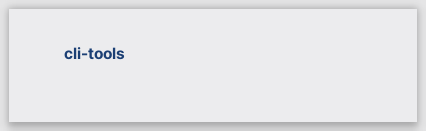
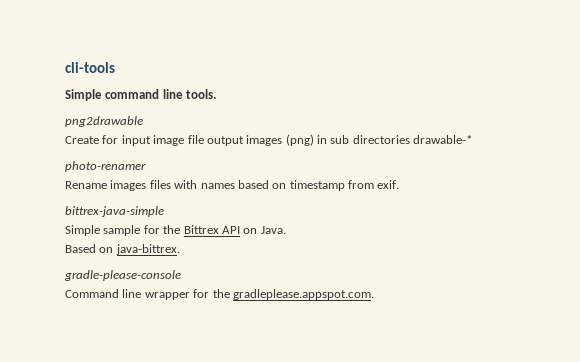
+ Simple command line tools.
+ png2drawable
+ Create for input image file output images (png) in sub directories drawable-*
+ photo-renamer
+ Rename images files with names based on timestamp from exif.
+ bittrex-java-simple
+ Simple sample for the Bittrex API on Java.
+ Based on java-bittrex.
+ gradle-please-console
+ Command line wrapper for the gradleplease.appspot.com.

